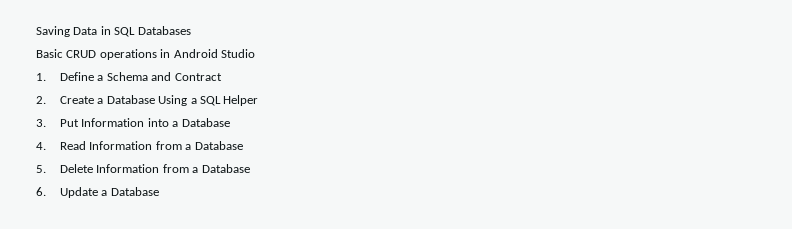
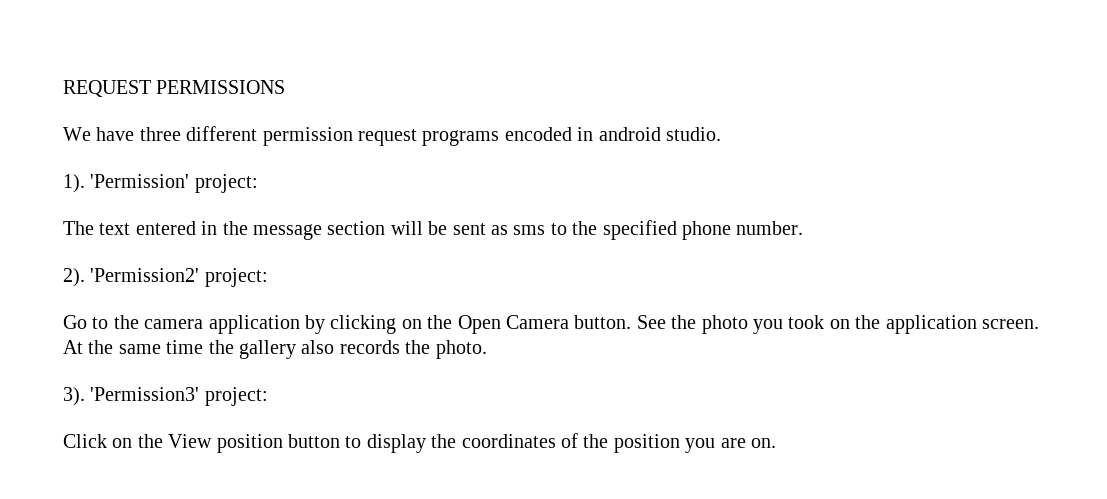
- Saving Data in SQL Databases
- Basic CRUD operations in Android Studio
- 1. Define a Schema and Contract
- 2. Create a Database Using a SQL Helper
- 3. Put Information into a Database
- 4. Read Information from a Database
- 5. Delete Information from a Database
- 6. Update a Database
+ REQUEST PERMISSIONS
+ We have three different permission request programs encoded in android studio.
+ 1). 'Permission' project:
+ The text entered in the message section will be sent as sms to the specified phone number.
+ 2). 'Permission2' project:
+ Go to the camera application by clicking on the Open Camera button. See the photo you took on the application screen. At the same time the gallery also records the photo.
+ 3). 'Permission3' project:
+ Click on the View position button to display the coordinates of the position you are on.

